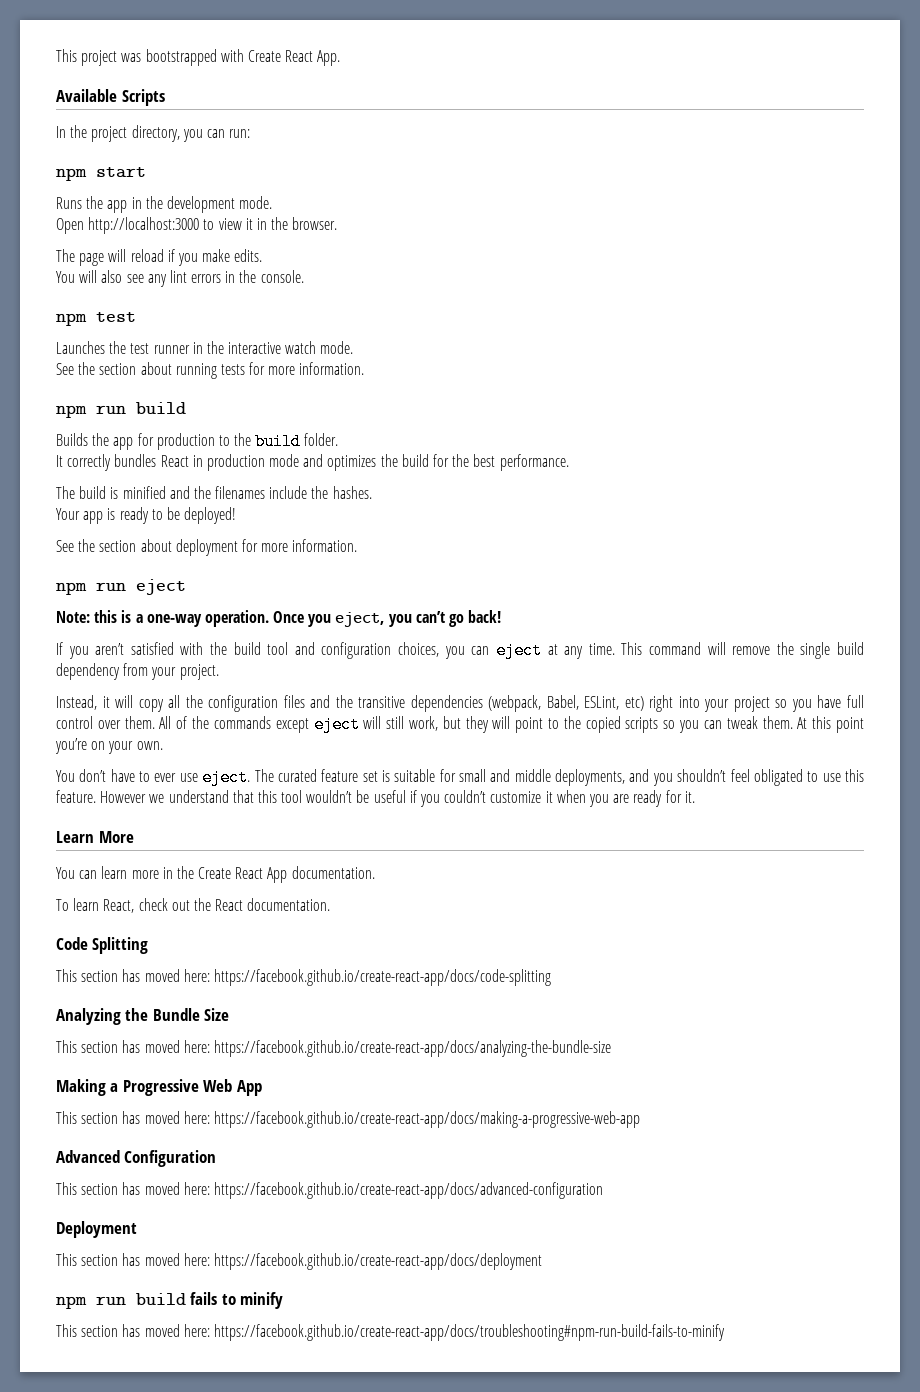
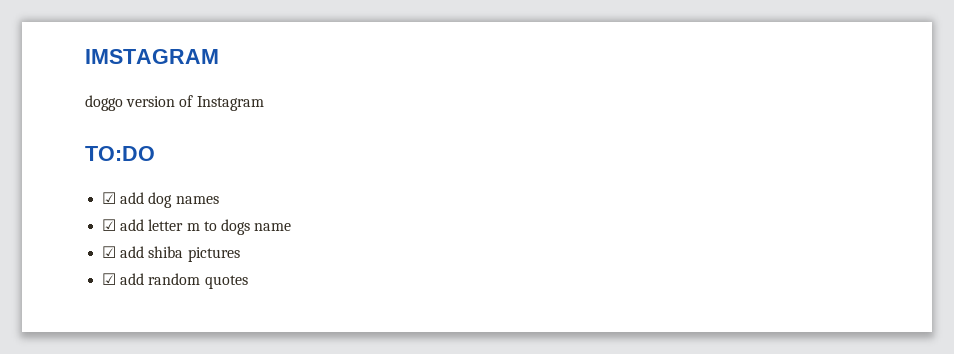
- This project was bootstrapped with Create React App.
- Available Scripts
- In the project directory, you can run:
- npm start
- Runs the app in the development mode.
- Open http://localhost:3000 to view it in the browser.
- The page will reload if you make edits.
- You will also see any lint errors in the console.
- npm test
- Launches the test runner in the interactive watch mode.
- See the section about running tests for more information.
- npm run build
- Builds the app for production to the build folder.
- It correctly bundles React in production mode and optimizes the build for the best performance.
- The build is minified and the filenames include the hashes.
- Your app is ready to be deployed!
- See the section about deployment for more information.
- npm run eject
- Note: this is a one-way operation. Once you eject, you can’t go back!
- If you aren’t satisfied with the build tool and configuration choices, you can eject at any time. This command will remove the single build dependency from your project.
- Instead, it will copy all the configuration files and the transitive dependencies (webpack, Babel, ESLint, etc) right into your project so you have full control over them. All of the commands except eject will still work, but they will point to the copied scripts so you can tweak them. At this point you’re on your own.
- You don’t have to ever use eject. The curated feature set is suitable for small and middle deployments, and you shouldn’t feel obligated to use this feature. However we understand that this tool wouldn’t be useful if you couldn’t customize it when you are ready for it.
- Learn More
- You can learn more in the Create React App documentation.
- To learn React, check out the React documentation.
- Code Splitting
- This section has moved here: https://facebook.github.io/create-react-app/docs/code-splitting
- Analyzing the Bundle Size
- This section has moved here: https://facebook.github.io/create-react-app/docs/analyzing-the-bundle-size
- Making a Progressive Web App
- This section has moved here: https://facebook.github.io/create-react-app/docs/making-a-progressive-web-app
- Advanced Configuration
- This section has moved here: https://facebook.github.io/create-react-app/docs/advanced-configuration
- Deployment
- This section has moved here: https://facebook.github.io/create-react-app/docs/deployment
- npm run build fails to minify
- This section has moved here: https://facebook.github.io/create-react-app/docs/troubleshooting#npm-run-build-fails-to-minify
+ IMSTAGRAM
+ doggo version of Instagram
+ TO:DO
+ ☑ add dog names
+ ☑ add letter m to dogs name
+ ☑ add shiba pictures
+ ☑ add random quotes

